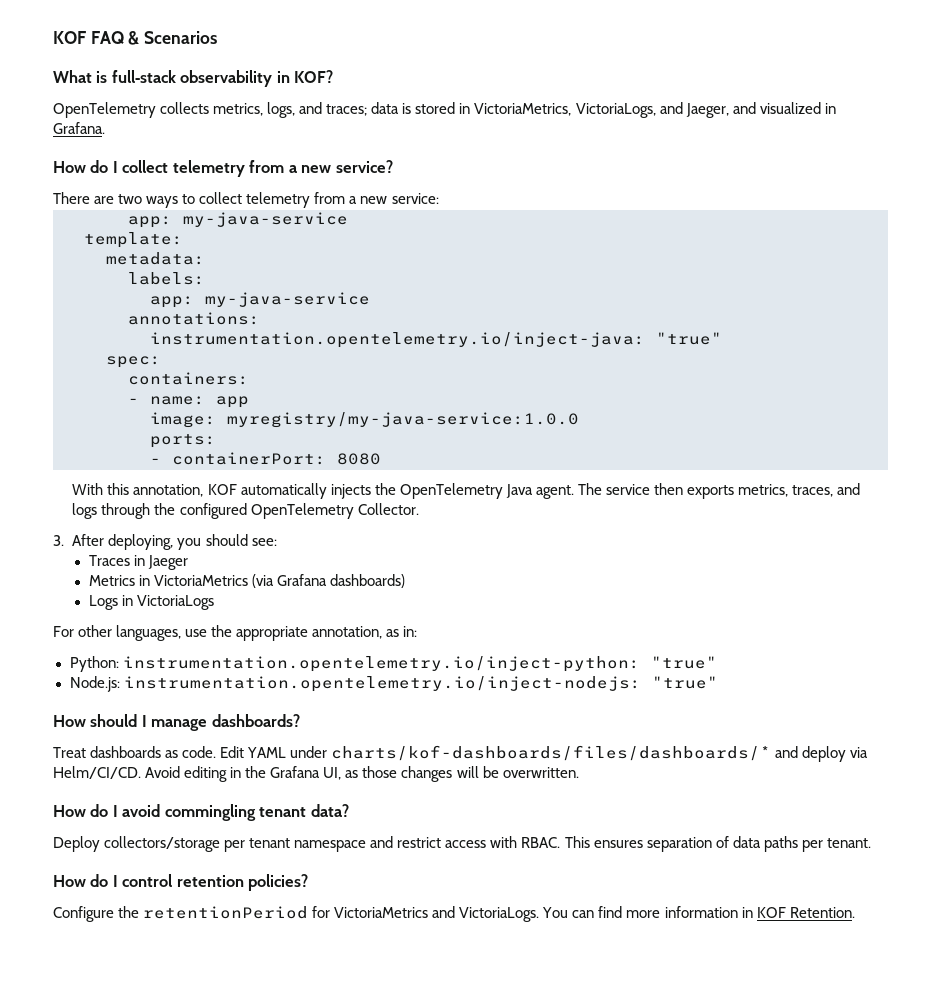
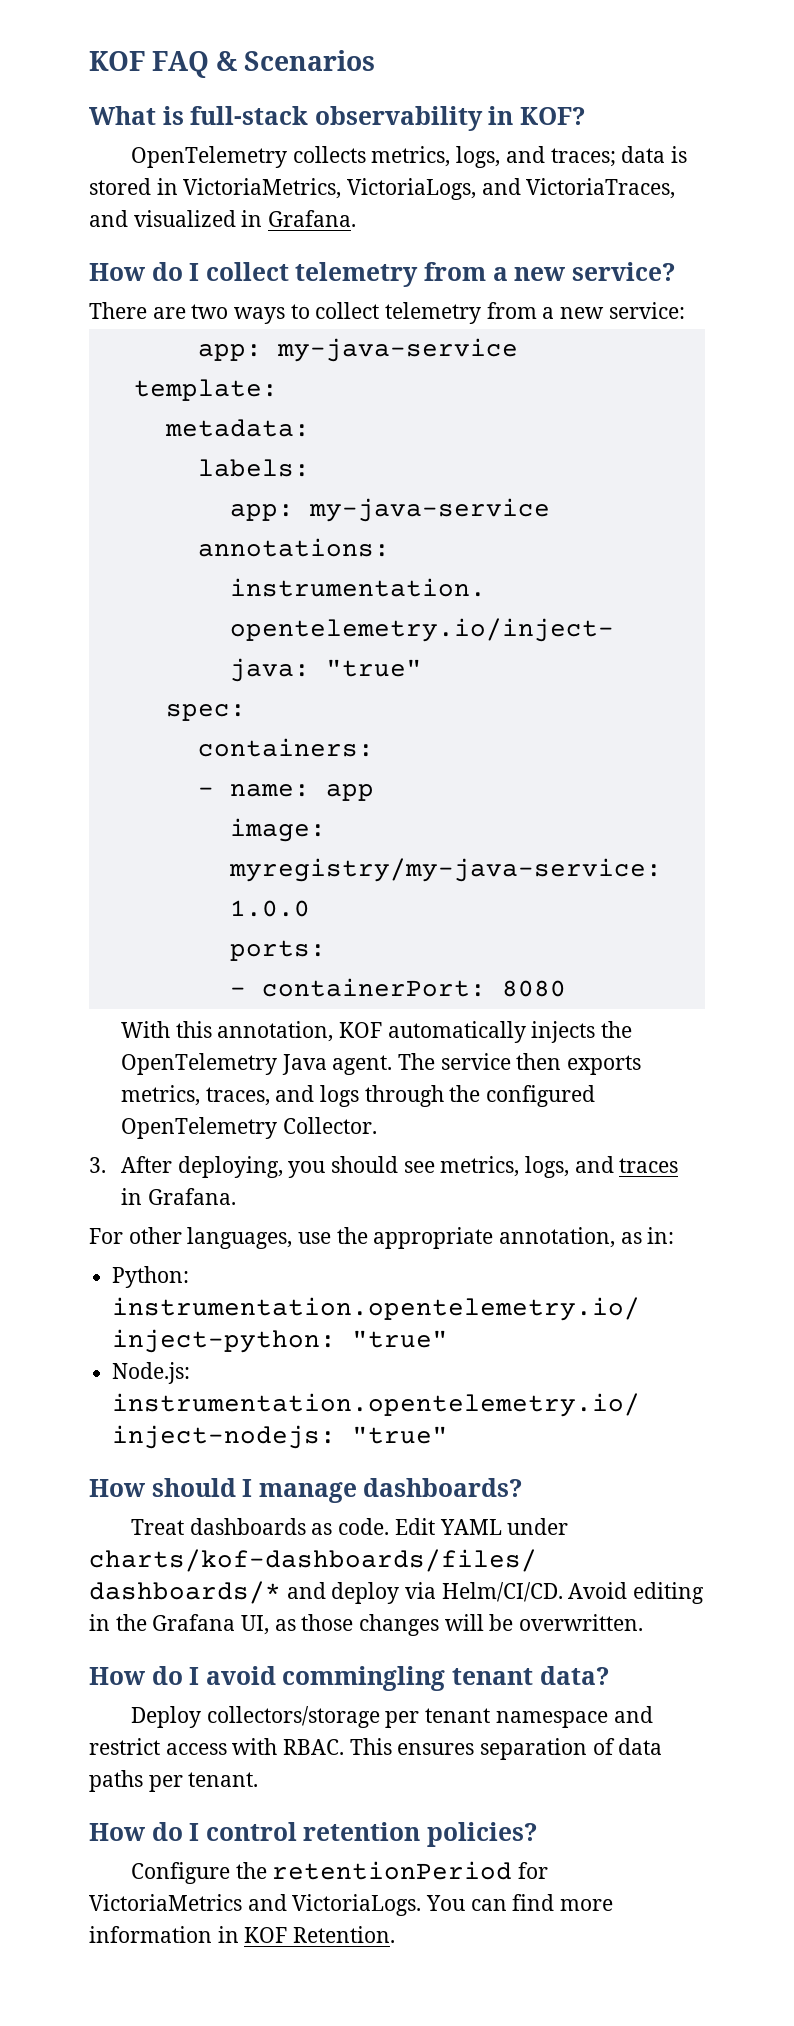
- OpenTelemetry collects metrics, logs, and traces; data is stored in VictoriaMetrics, VictoriaLogs, and Jaeger, and visualized in Grafana.
+ OpenTelemetry collects metrics, logs, and traces; data is stored in VictoriaMetrics, VictoriaLogs, and VictoriaTraces, and visualized in Grafana.
- 3. After deploying, you should see:
- Traces in Jaeger
- Metrics in VictoriaMetrics (via Grafana dashboards)
- Logs in VictoriaLogs
+ 3. After deploying, you should see metrics, logs, and traces in Grafana.

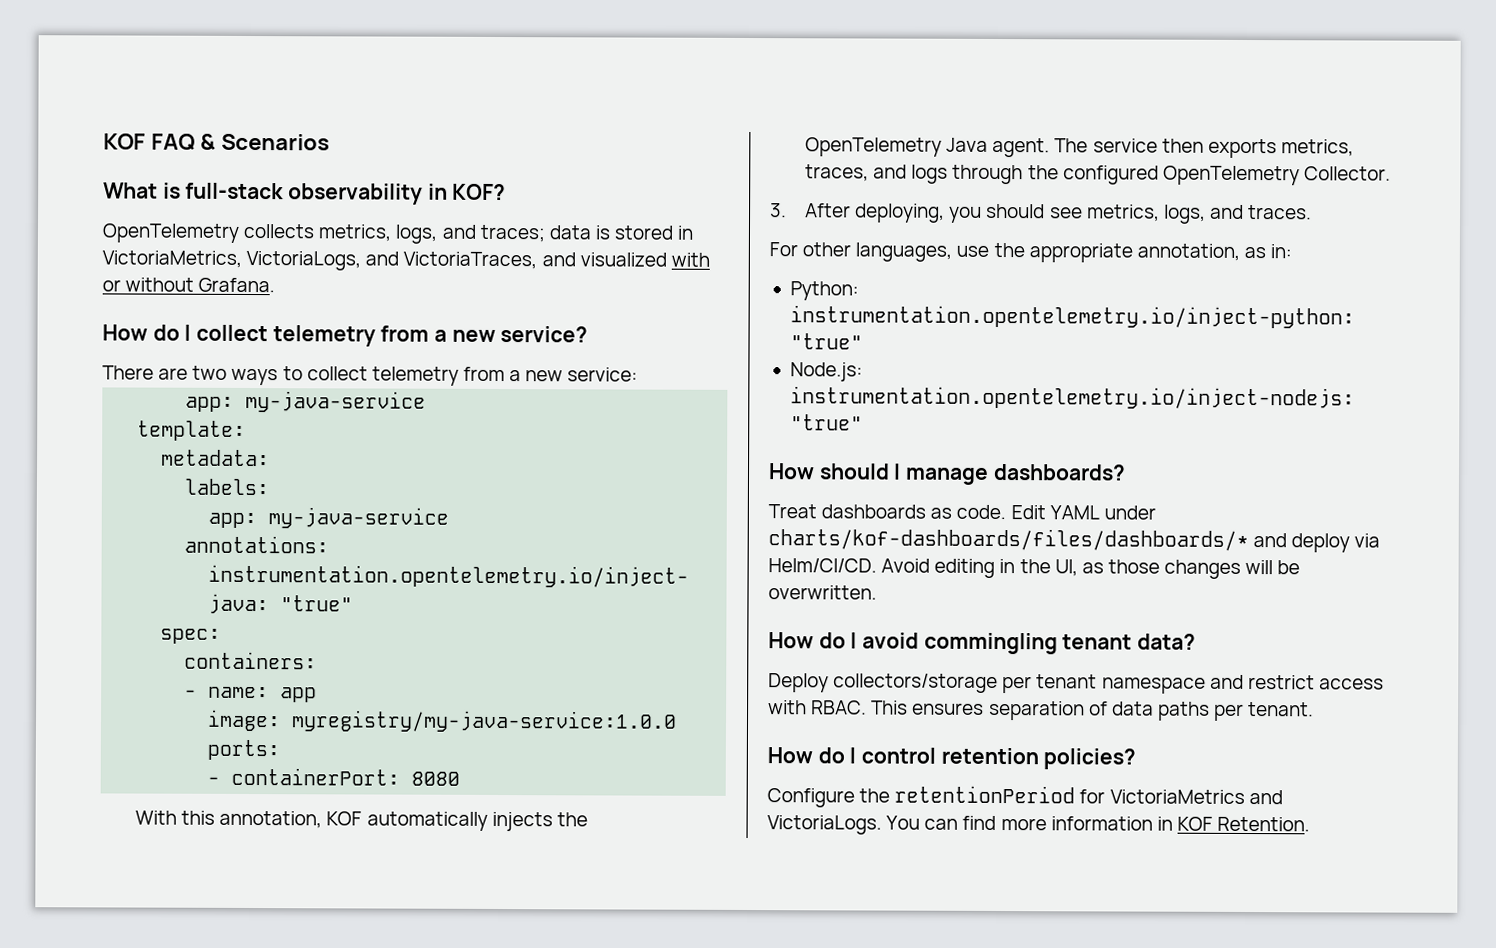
- OpenTelemetry collects metrics, logs, and traces; data is stored in VictoriaMetrics, VictoriaLogs, and VictoriaTraces, and visualized in Grafana.
+ OpenTelemetry collects metrics, logs, and traces; data is stored in VictoriaMetrics, VictoriaLogs, and VictoriaTraces, and visualized with or without Grafana.
- 3. After deploying, you should see metrics, logs, and traces in Grafana.
+ 3. After deploying, you should see metrics, logs, and traces.
- Avoid editing in the Grafana UI, as those changes will be overwritten.
+ Avoid editing in the UI, as those changes will be overwritten.

